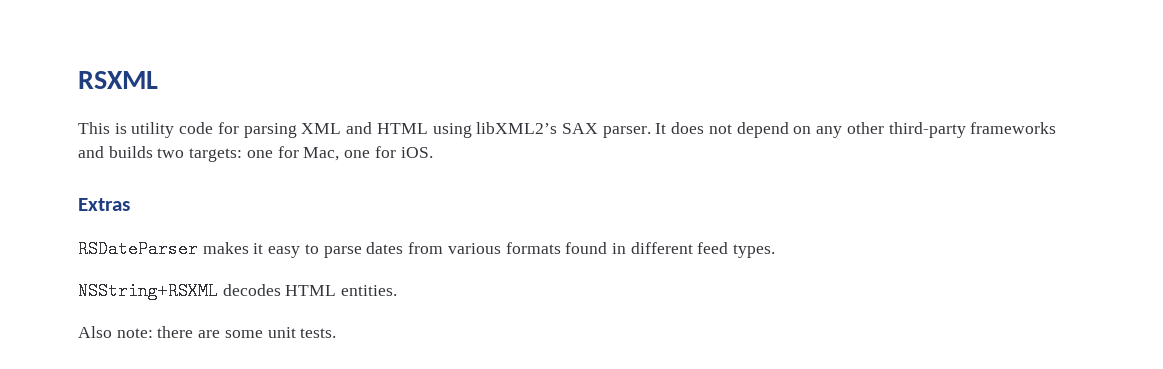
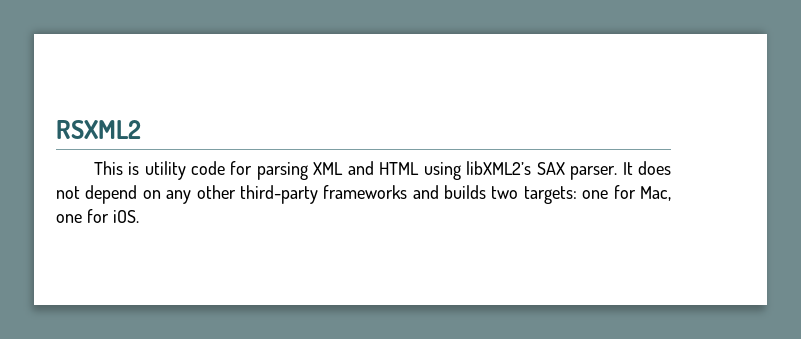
- RSXML
+ RSXML2
- Extras
- RSDateParser makes it easy to parse dates from various formats found in different feed types.
- NSString+RSXML decodes HTML entities.
- Also note: there are some unit tests.

